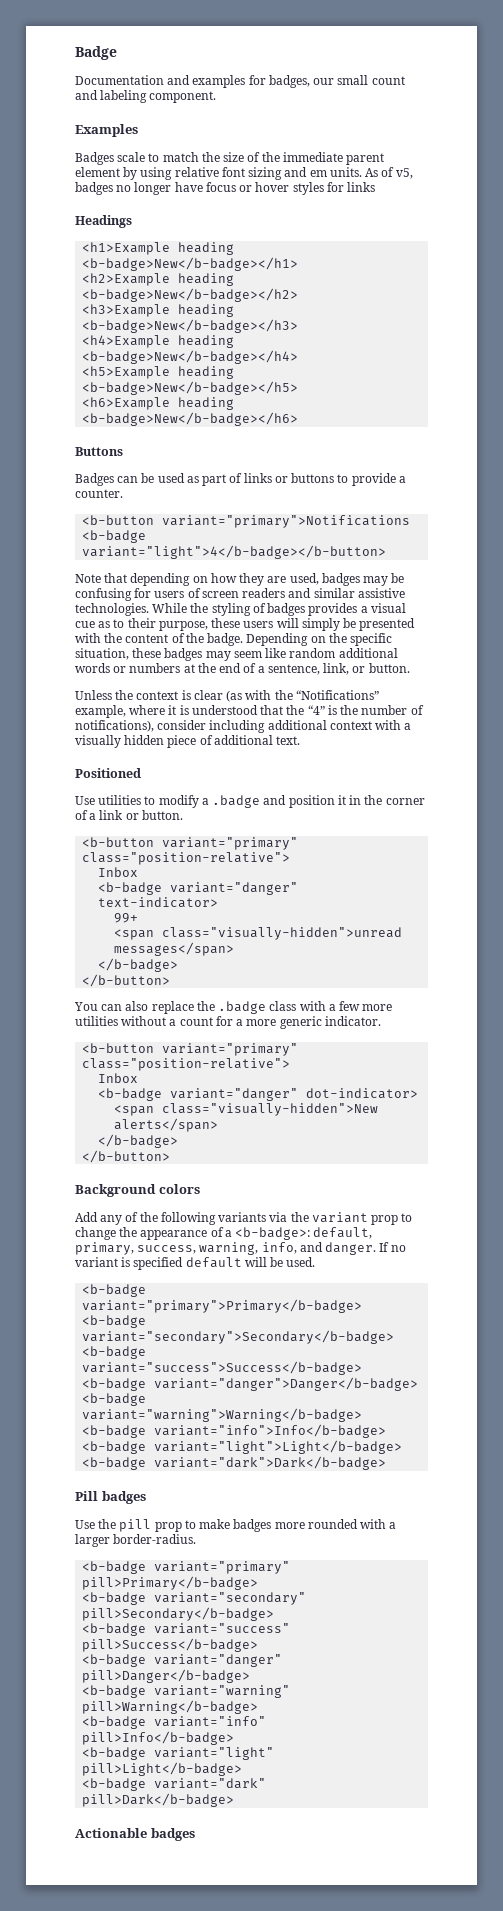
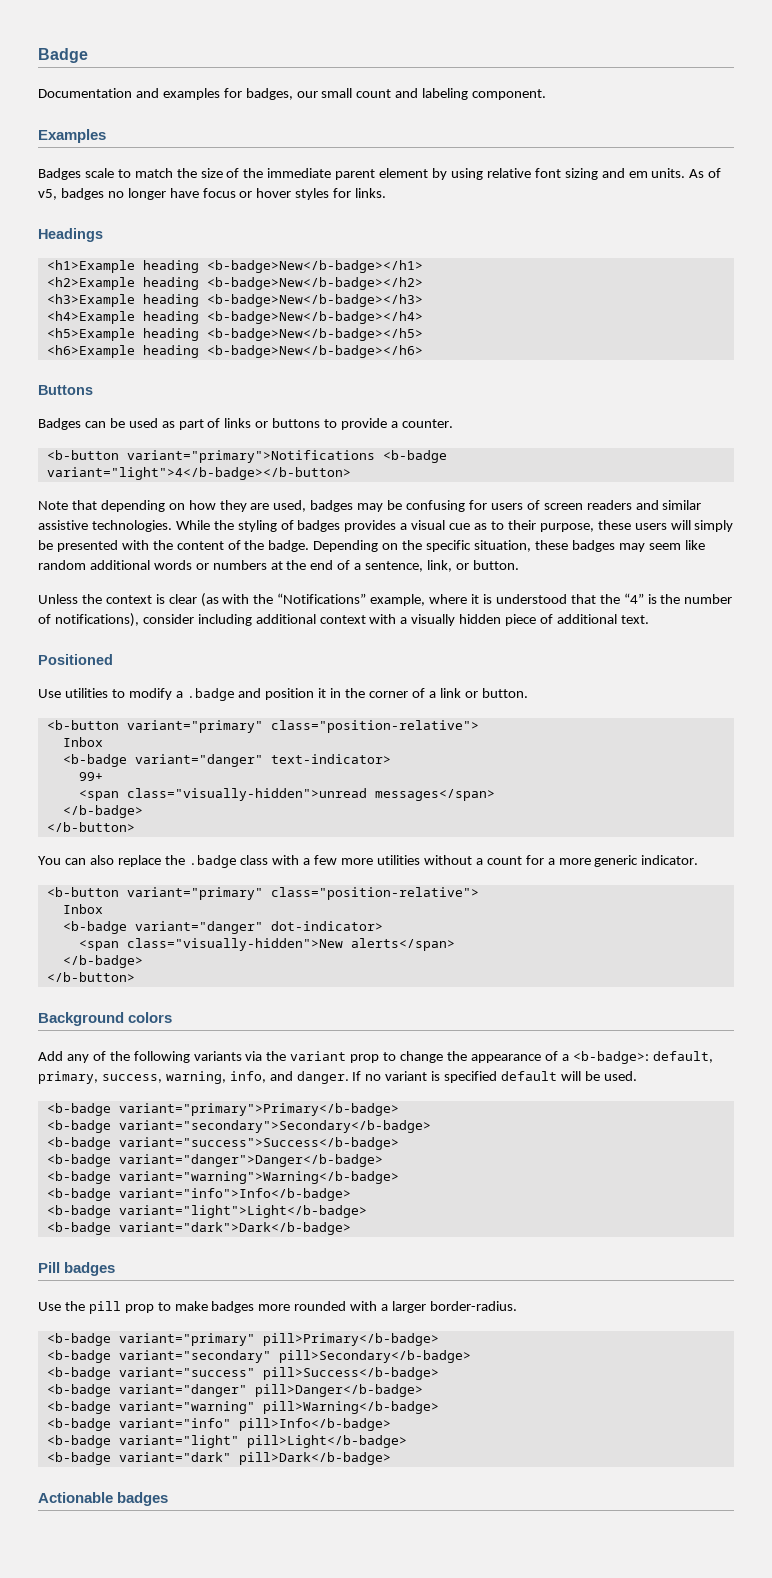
- As of v5, badges no longer have focus or hover styles for links
+ As of v5, badges no longer have focus or hover styles for links.

